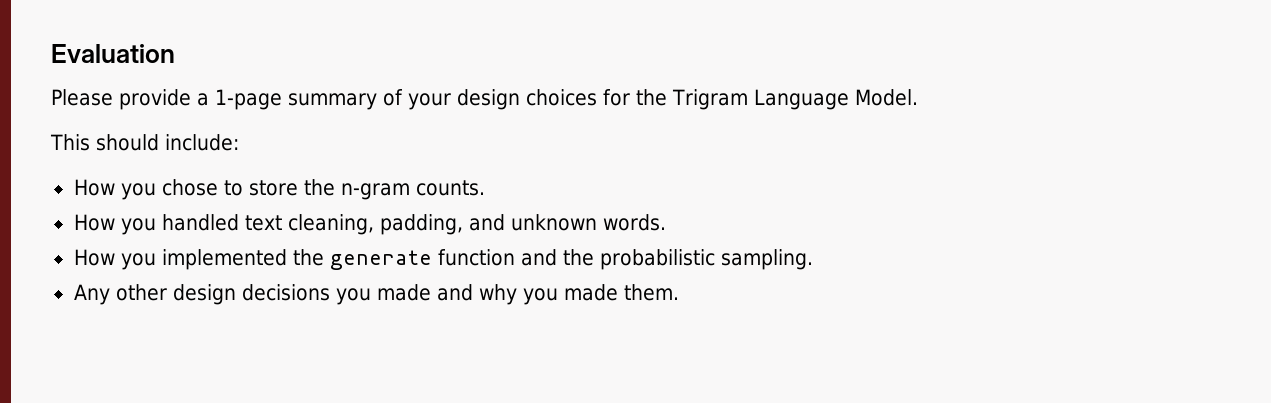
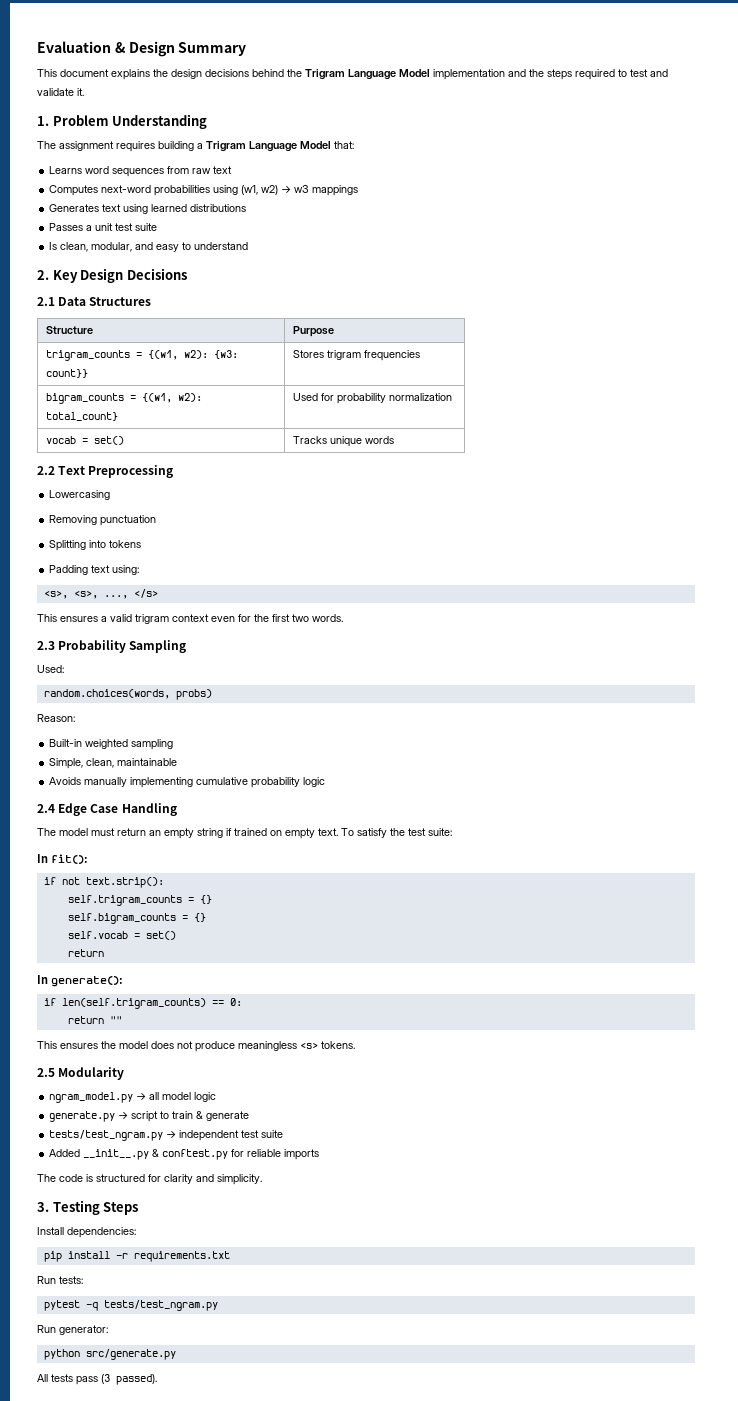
- Evaluation
- Please provide a 1-page summary of your design choices for the Trigram Language Model.
- This should include:
- How you chose to store the n-gram counts.
- How you handled text cleaning, padding, and unknown words.
- How you implemented the generate function and the probabilistic sampling.
- Any other design decisions you made and why you made them.
+ Evaluation & Design Summary
+ This document explains the design decisions behind the Trigram Language Model implementation and the steps required to test and validate it.
+ 1. Problem Understanding
+ The assignment requires building a Trigram Language Model that:
+ Learns word sequences from raw text
+ Computes next-word probabilities using (w1, w2) → w3 mappings
+ Generates text using learned distributions
+ Passes a unit test suite
+ Is clean, modular, and easy to understand
+ 2. Key Design Decisions
+ 2.1 Data Structures
+ Structure | Purpose
+ trigram_counts = {(w1, w2): {w3: count}} | Stores trigram frequencies
+ bigram_counts = {(w1, w2): total_count} | Used for probability normalization
+ vocab = set() | Tracks unique words
+ 2.2 Text Preprocessing
+ Lowercasing
+ Removing punctuation
+ Splitting into tokens
+ Padding text using:
+ <s>, <s>, ..., </s>
+ This ensures a valid trigram context even for the first two words.
+ 2.3 Probability Sampling
+ Used:
+ random.choices(words, probs)
+ Reason:
+ Built-in weighted sampling
+ Simple, clean, maintainable
+ Avoids manually implementing cumulative probability logic
+ 2.4 Edge Case Handling
+ The model must return an empty string if trained on empty text. To satisfy the test suite:
+ In fit():
+ if not text.strip():
+ self.trigram_counts = {}
+ self.bigram_counts = {}
+ self.vocab = set()
+ return
+ In generate():
+ if len(self.trigram_counts) == 0:
+ return ""
+ This ensures the model does not produce meaningless <s> tokens.
+ 2.5 Modularity
+ ngram_model.py → all model logic
+ generate.py → script to train & generate
+ tests/test_ngram.py → independent test suite
+ Added __init__.py & conftest.py for reliable imports
+ The code is structured for clarity and simplicity.
+ 3. Testing Steps
+ Install dependencies:
+ pip install -r requirements.txt
+ Run tests:
+ pytest -q tests/test_ngram.py
+ Run generator:
+ python src/generate.py
+ All tests pass (3 passed).

